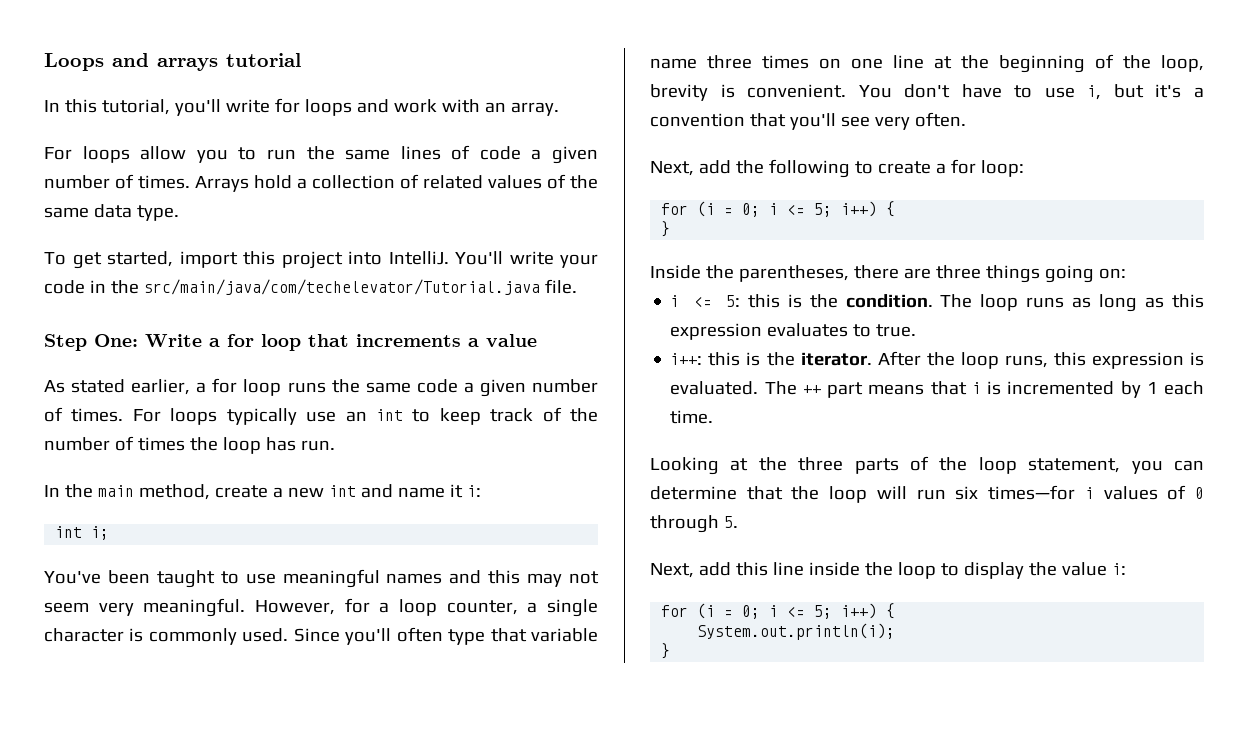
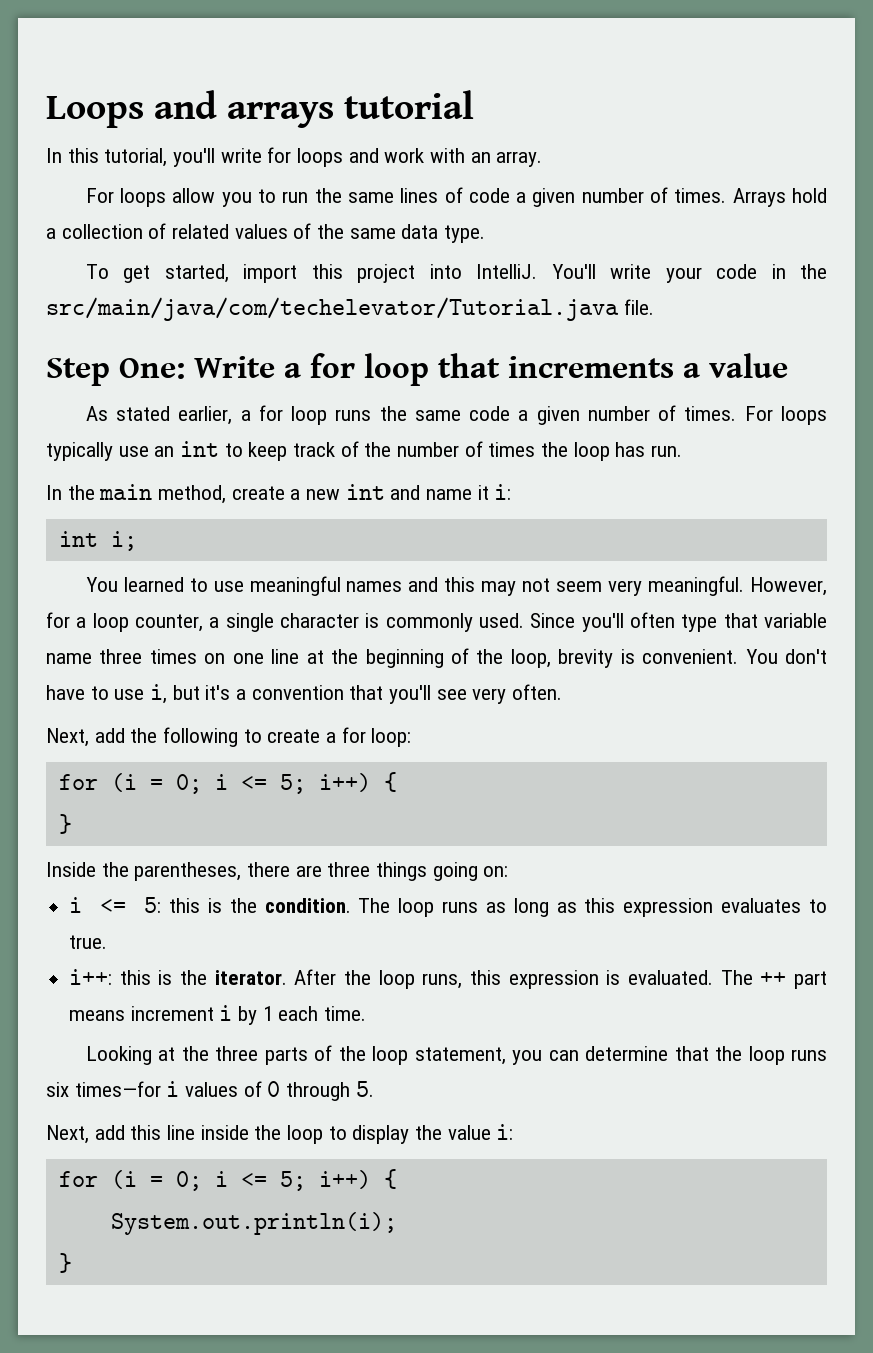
- You've been taught to use meaningful names and this may not seem very meaningful.
+ You learned to use meaningful names and this may not seem very meaningful.
- The ++ part means that i is incremented by 1 each time.
+ The ++ part means increment i by 1 each time.
- Looking at the three parts of the loop statement, you can determine that the loop will run six times—for i values of 0 through 5.
+ Looking at the three parts of the loop statement, you can determine that the loop runs six times—for i values of 0 through 5.

